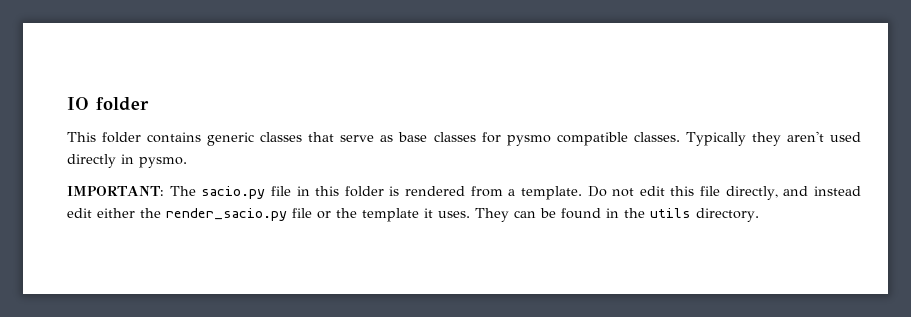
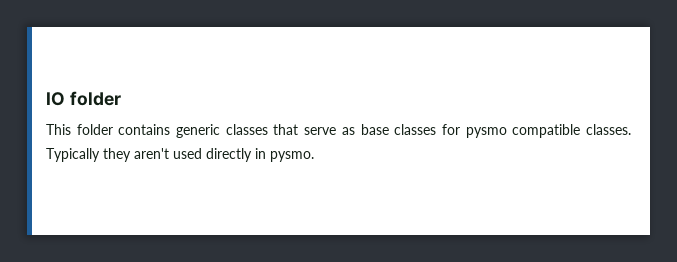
- IMPORTANT: The sacio.py file in this folder is rendered from a template. Do not edit this file directly, and instead edit either the render_sacio.py file or the template it uses. They can be found in the utils directory.

